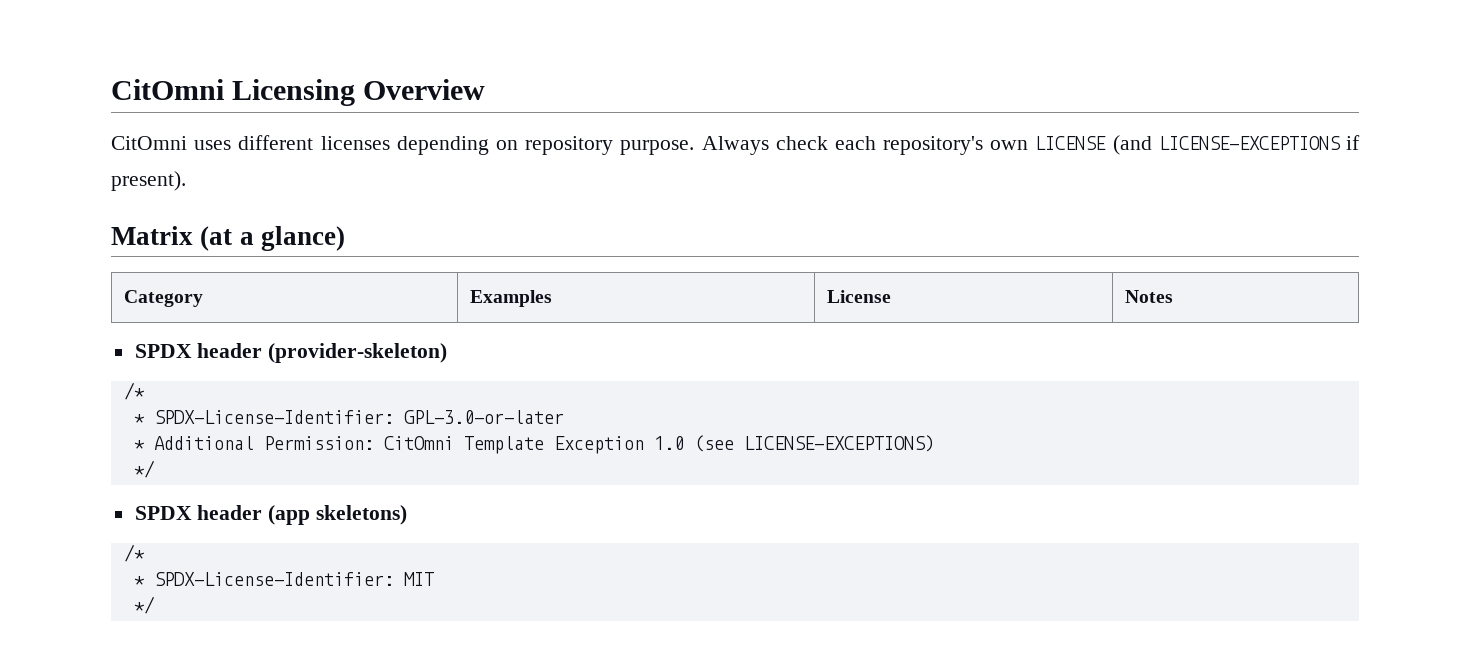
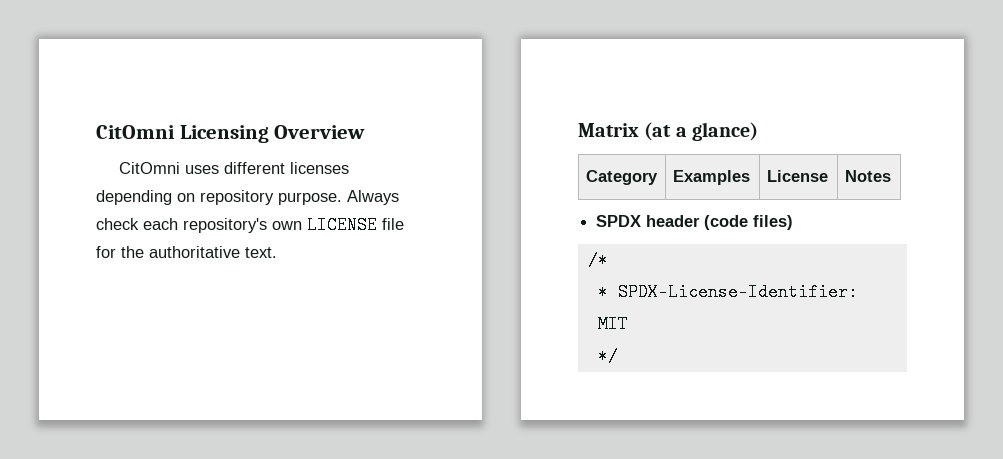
- Always check each repository's own LICENSE (and LICENSE-EXCEPTIONS if present).
+ Always check each repository's own LICENSE file for the authoritative text.
- SPDX header (provider-skeleton)
- /*
- * SPDX-License-Identifier: GPL-3.0-or-later
- * Additional Permission: CitOmni Template Exception 1.0 (see LICENSE-EXCEPTIONS)
- */
- SPDX header (app skeletons)
+ SPDX header (code files)

